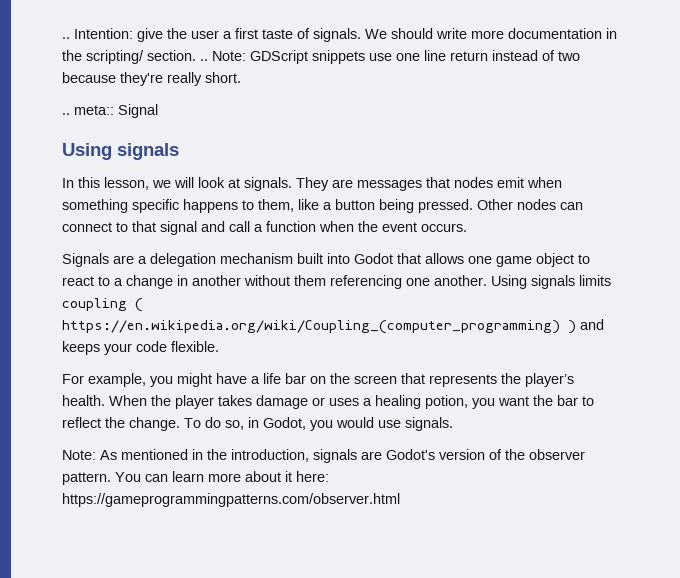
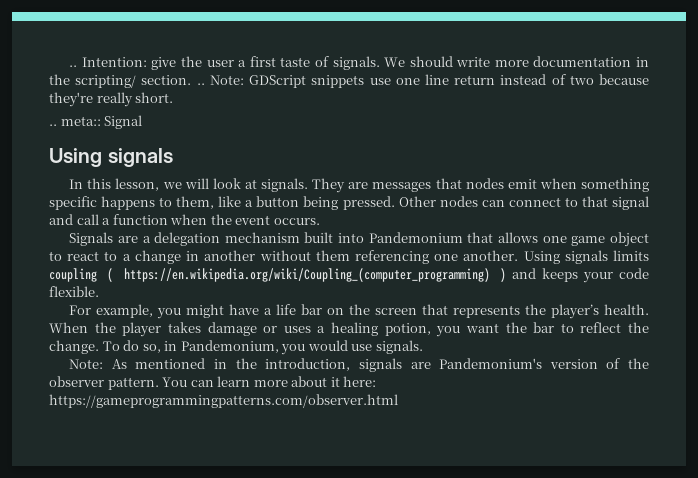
- Signals are a delegation mechanism built into Godot that allows one game object to react to a change in another without them referencing one another.
+ Signals are a delegation mechanism built into Pandemonium that allows one game object to react to a change in another without them referencing one another.
- To do so, in Godot, you would use signals.
+ To do so, in Pandemonium, you would use signals.
- Note: As mentioned in the introduction, signals are Godot's version of the observer pattern.
+ Note: As mentioned in the introduction, signals are Pandemonium's version of the observer pattern.

